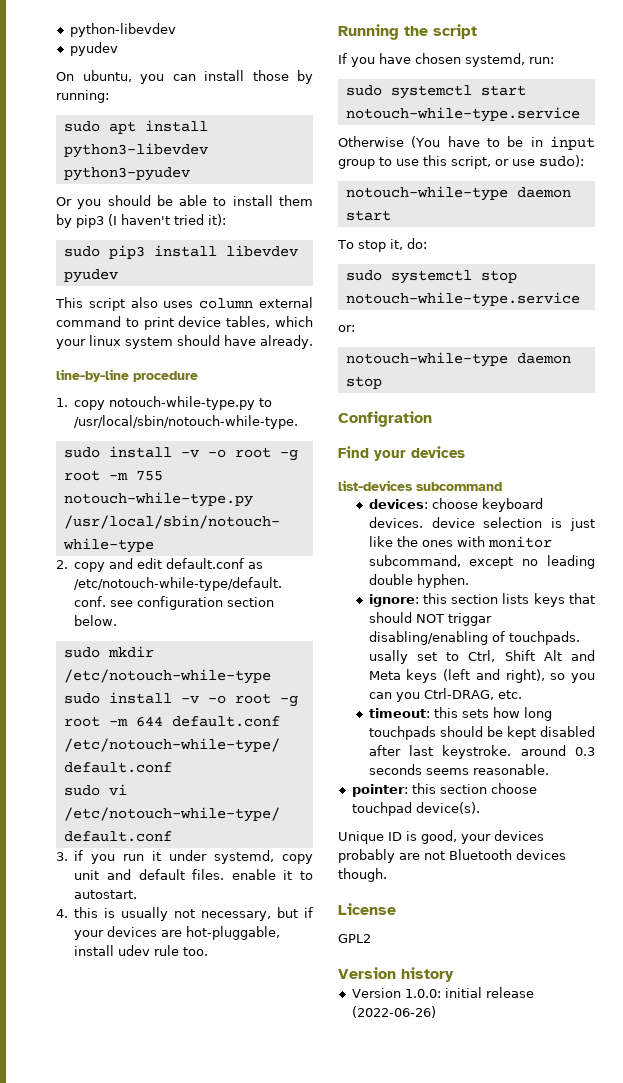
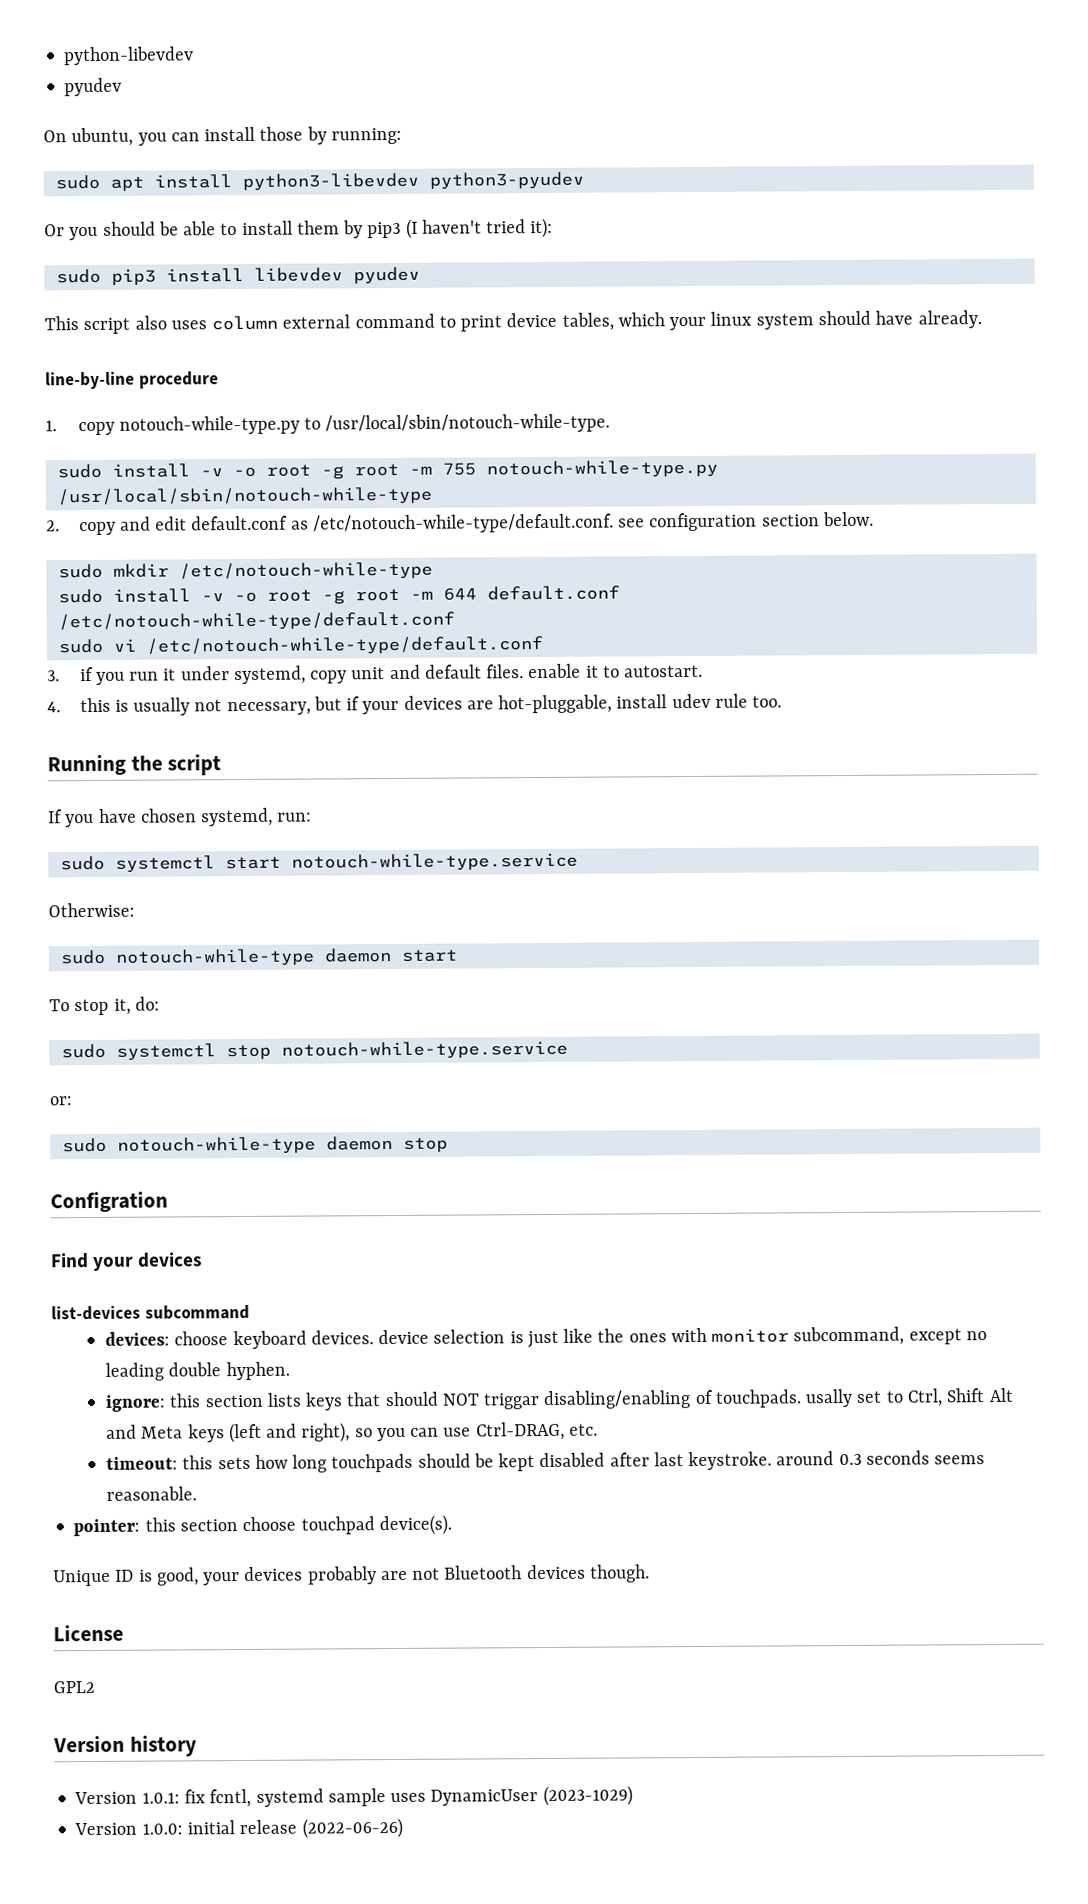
- Otherwise (You have to be in input group to use this script, or use sudo):
- notouch-while-type daemon start
+ Otherwise:
+ sudo notouch-while-type daemon start
- notouch-while-type daemon stop
+ sudo notouch-while-type daemon stop
- ignore: this section lists keys that should NOT triggar disabling/enabling of touchpads. usally set to Ctrl, Shift Alt and Meta keys (left and right), so you can you Ctrl-DRAG, etc.
+ ignore: this section lists keys that should NOT triggar disabling/enabling of touchpads. usally set to Ctrl, Shift Alt and Meta keys (left and right), so you can use Ctrl-DRAG, etc.
+ Version 1.0.1: fix fcntl, systemd sample uses DynamicUser (2023-1029)

